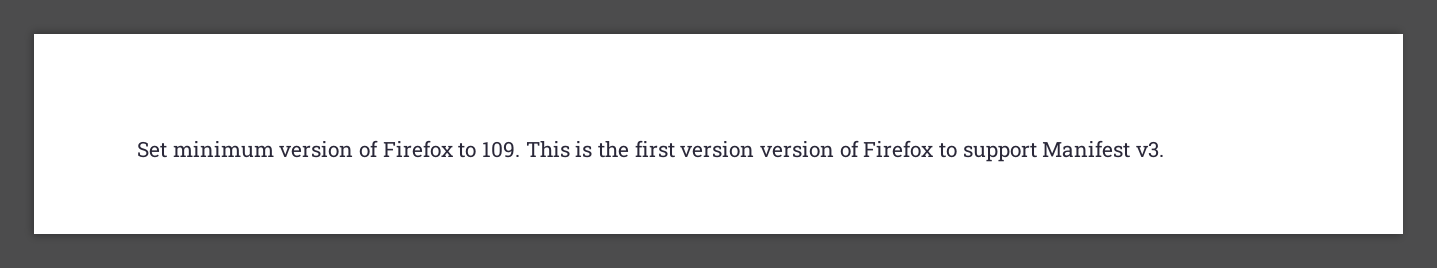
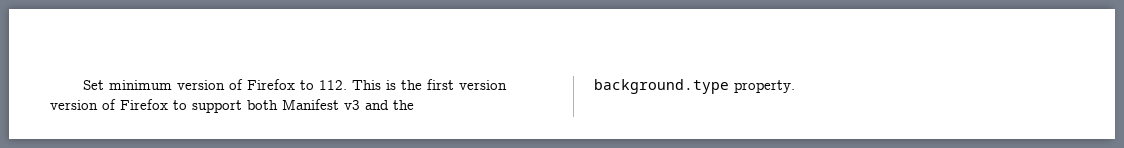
- Set minimum version of Firefox to 109. This is the first version version of Firefox to support Manifest v3.
+ Set minimum version of Firefox to 112. This is the first version version of Firefox to support both Manifest v3 and the background.type property.

